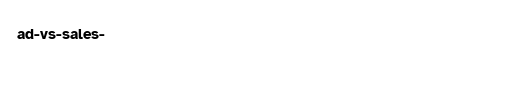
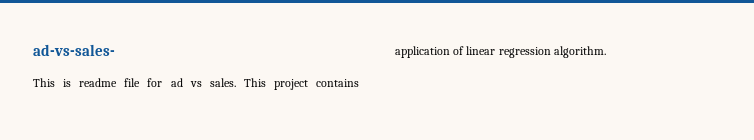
+ This is readme file for ad vs sales. This project contains application of linear regression algorithm.

